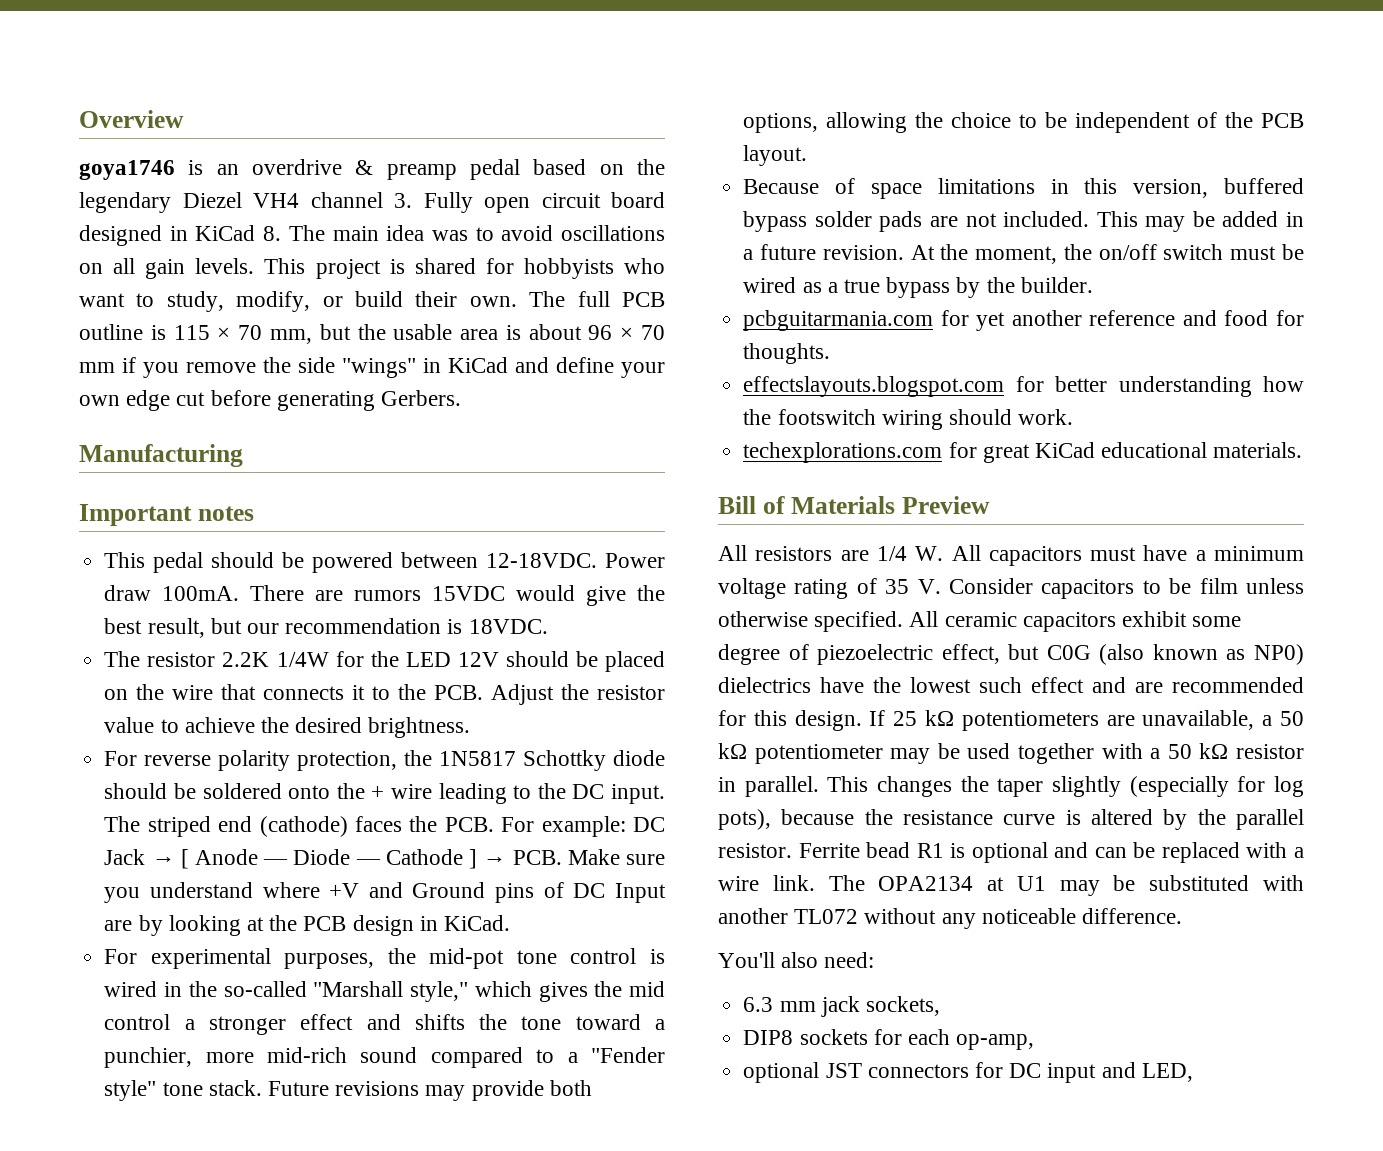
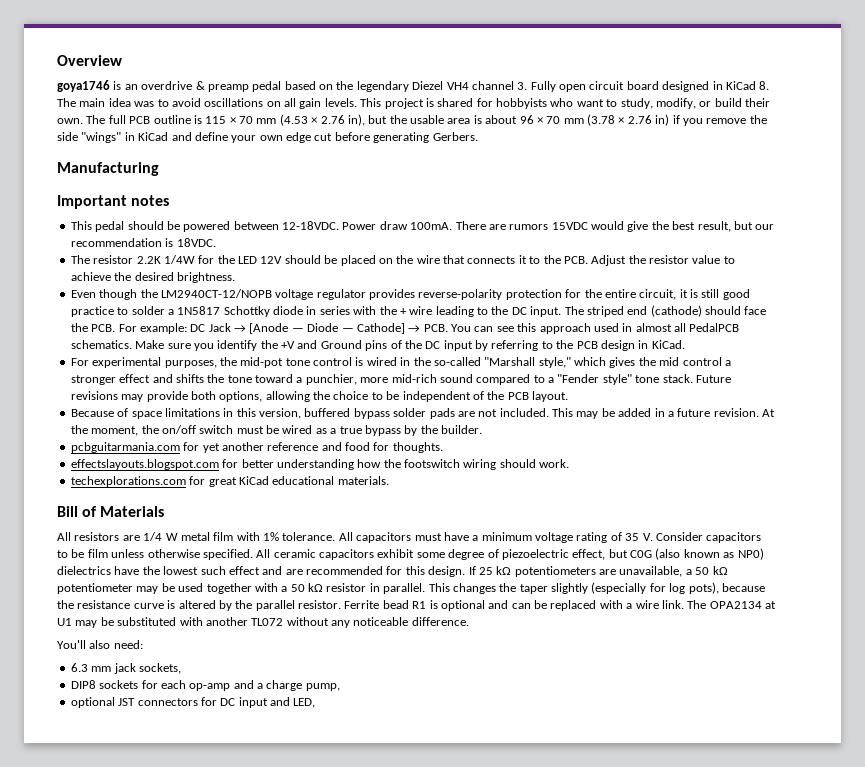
- The full PCB outline is 115 × 70 mm, but the usable area is about 96 × 70 mm if you remove the side "wings" in KiCad and define your own edge cut before generating Gerbers.
+ The full PCB outline is 115 × 70 mm (4.53 × 2.76 in), but the usable area is about 96 × 70 mm (3.78 × 2.76 in) if you remove the side "wings" in KiCad and define your own edge cut before generating Gerbers.
- For reverse polarity protection, the 1N5817 Schottky diode should be soldered onto the + wire leading to the DC input.
+ Even though the LM2940CT-12/NOPB voltage regulator provides reverse-polarity protection for the entire circuit, it is still good practice to solder a 1N5817 Schottky diode in series with the + wire leading to the DC input.
- The striped end (cathode) faces the PCB. For example: DC Jack → [ Anode — Diode — Cathode ] → PCB. Make sure you understand where +V and Ground pins of DC Input are by looking at the PCB design in KiCad.
+ The striped end (cathode) should face the PCB. For example: DC Jack → [Anode — Diode — Cathode] → PCB. You can see this approach used in almost all PedalPCB schematics. Make sure you identify the +V and Ground pins of the DC input by referring to the PCB design in KiCad.
- Bill of Materials Preview
+ Bill of Materials
- All resistors are 1/4 W. All capacitors must have a minimum voltage rating of 35 V. Consider capacitors to be film unless otherwise specified.
+ All resistors are 1/4 W metal film with 1% tolerance. All capacitors must have a minimum voltage rating of 35 V. Consider capacitors to be film unless otherwise specified.
- DIP8 sockets for each op-amp,
+ DIP8 sockets for each op-amp and a charge pump,

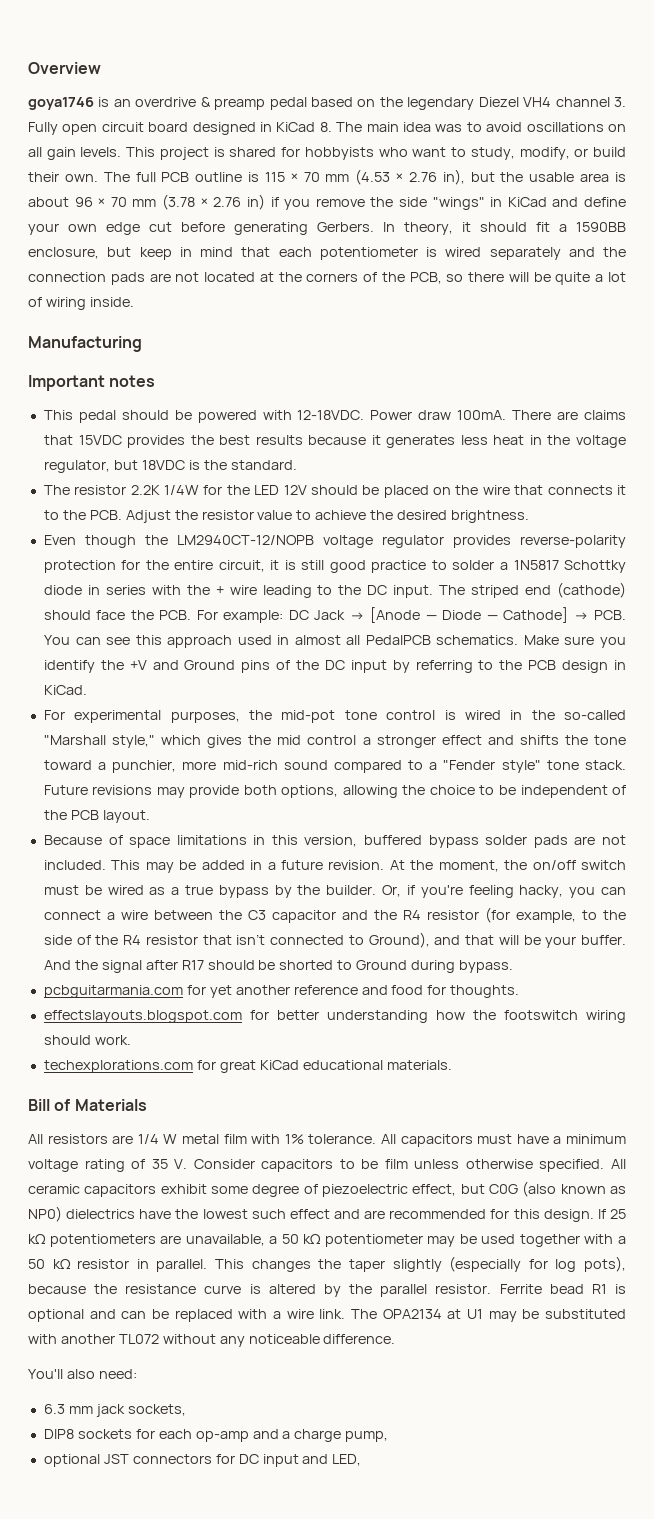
+ In theory, it should fit a 1590BB enclosure, but keep in mind that each potentiometer is wired separately and the connection pads are not located at the corners of the PCB, so there will be quite a lot of wiring inside.
- This pedal should be powered between 12-18VDC.
+ This pedal should be powered with 12-18VDC.
- There are rumors 15VDC would give the best result, but our recommendation is 18VDC.
+ There are claims that 15VDC provides the best results because it generates less heat in the voltage regulator, but 18VDC is the standard.
+ Or, if you're feeling hacky, you can connect a wire between the C3 capacitor and the R4 resistor (for example, to the side of the R4 resistor that isn’t connected to Ground), and that will be your buffer. And the signal after R17 should be shorted to Ground during bypass.

